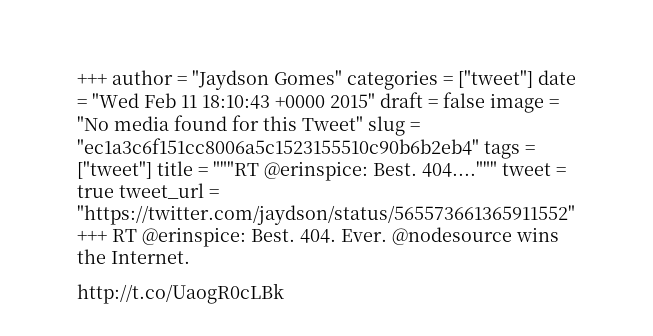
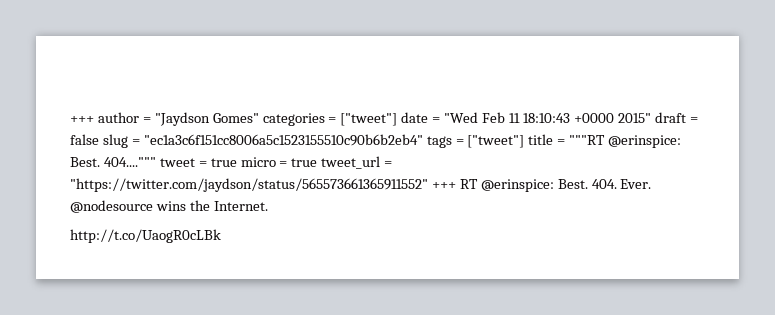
- +++ author = "Jaydson Gomes" categories = ["tweet"] date = "Wed Feb 11 18:10:43 +0000 2015" draft = false image = "No media found for this Tweet" slug = "ec1a3c6f151cc8006a5c1523155510c90b6b2eb4" tags = ["tweet"] title = """RT @erinspice: Best.
+ +++ author = "Jaydson Gomes" categories = ["tweet"] date = "Wed Feb 11 18:10:43 +0000 2015" draft = false slug = "ec1a3c6f151cc8006a5c1523155510c90b6b2eb4" tags = ["tweet"] title = """RT @erinspice: Best.
- 404....""" tweet = true tweet_url = "https://twitter.com/jaydson/status/565573661365911552" +++ RT @erinspice: Best.
+ 404....""" tweet = true micro = true tweet_url = "https://twitter.com/jaydson/status/565573661365911552" +++ RT @erinspice: Best.

